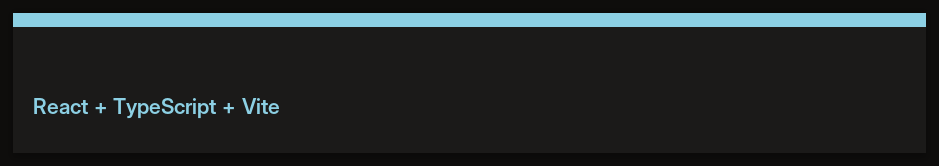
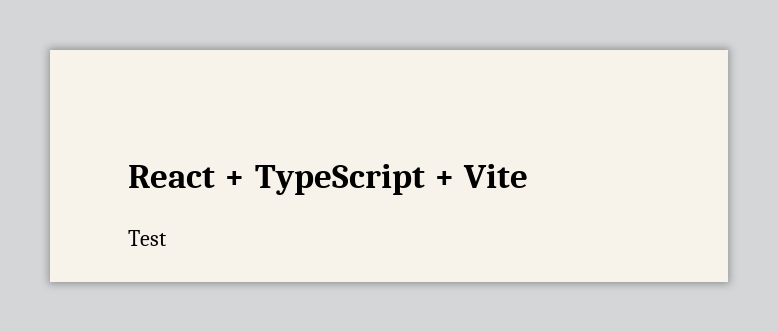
+ Test

